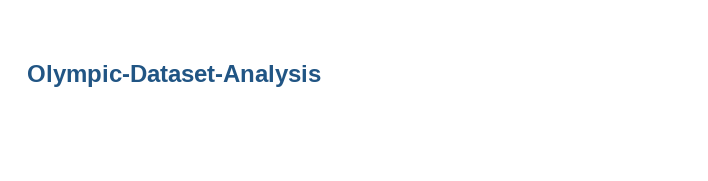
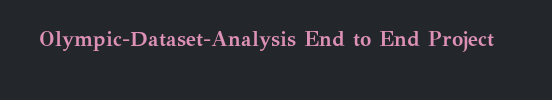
- Olympic-Dataset-Analysis
+ Olympic-Dataset-Analysis End to End Project

